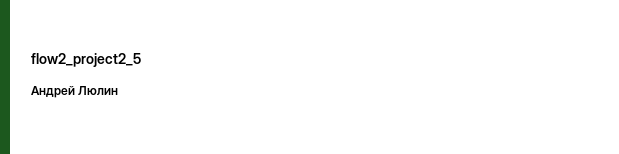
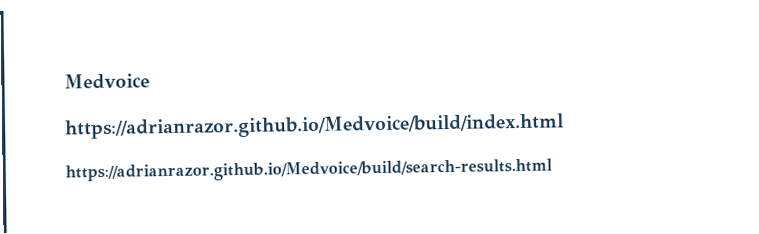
- flow2_project2_5
- Андрей Люлин
+ Medvoice
+ https://adrianrazor.github.io/Medvoice/build/index.html
+ https://adrianrazor.github.io/Medvoice/build/search-results.html

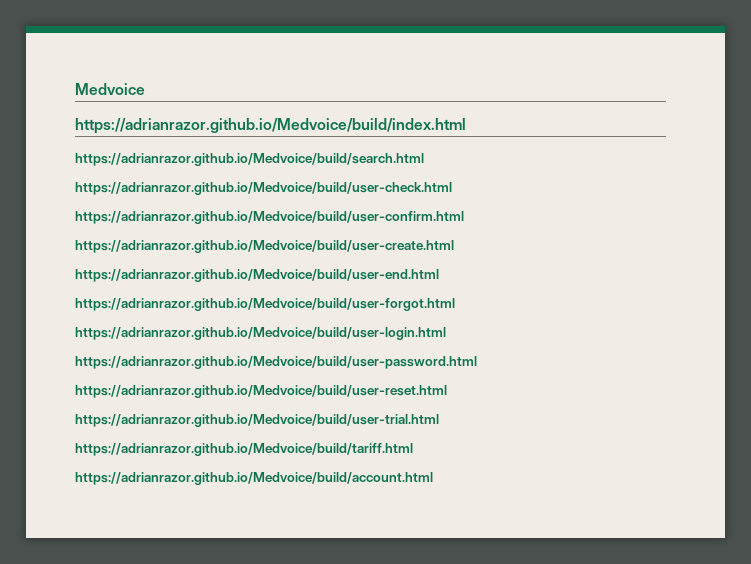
- https://adrianrazor.github.io/Medvoice/build/search-results.html
+ https://adrianrazor.github.io/Medvoice/build/search.html
+ https://adrianrazor.github.io/Medvoice/build/user-check.html
+ https://adrianrazor.github.io/Medvoice/build/user-confirm.html
+ https://adrianrazor.github.io/Medvoice/build/user-create.html
+ https://adrianrazor.github.io/Medvoice/build/user-end.html
+ https://adrianrazor.github.io/Medvoice/build/user-forgot.html
+ https://adrianrazor.github.io/Medvoice/build/user-login.html
+ https://adrianrazor.github.io/Medvoice/build/user-password.html
+ https://adrianrazor.github.io/Medvoice/build/user-reset.html
+ https://adrianrazor.github.io/Medvoice/build/user-trial.html
+ https://adrianrazor.github.io/Medvoice/build/tariff.html
+ https://adrianrazor.github.io/Medvoice/build/account.html

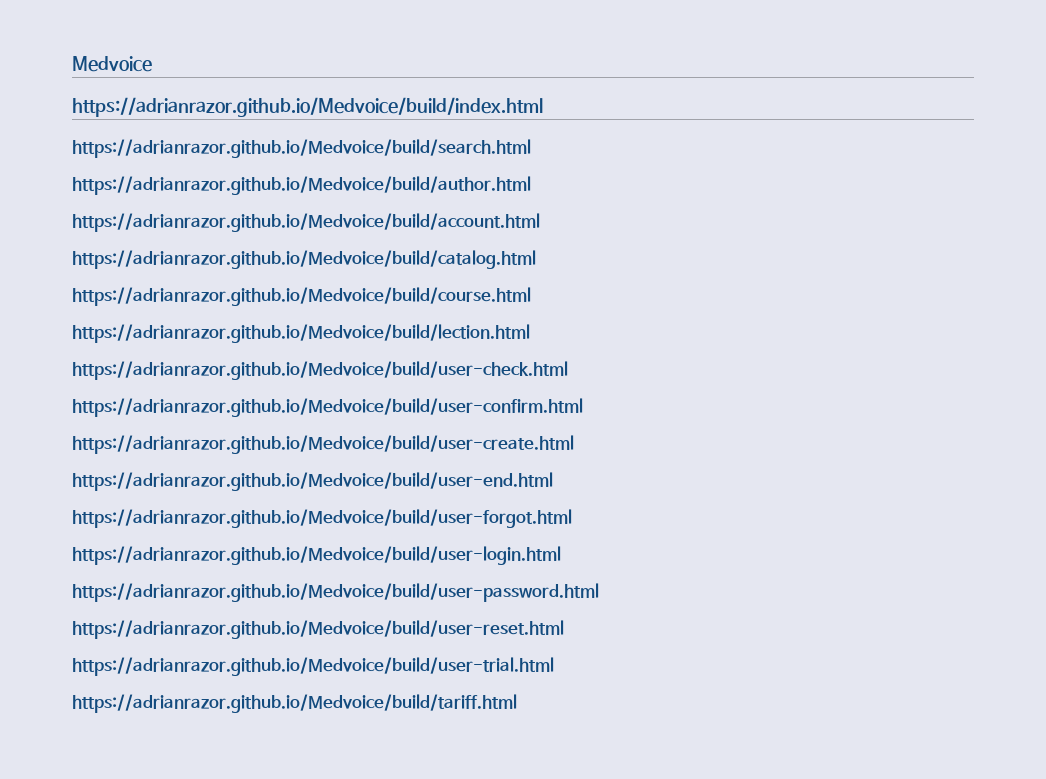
+ https://adrianrazor.github.io/Medvoice/build/author.html
+ https://adrianrazor.github.io/Medvoice/build/account.html
+ https://adrianrazor.github.io/Medvoice/build/catalog.html
+ https://adrianrazor.github.io/Medvoice/build/course.html
+ https://adrianrazor.github.io/Medvoice/build/lection.html
- https://adrianrazor.github.io/Medvoice/build/account.html

